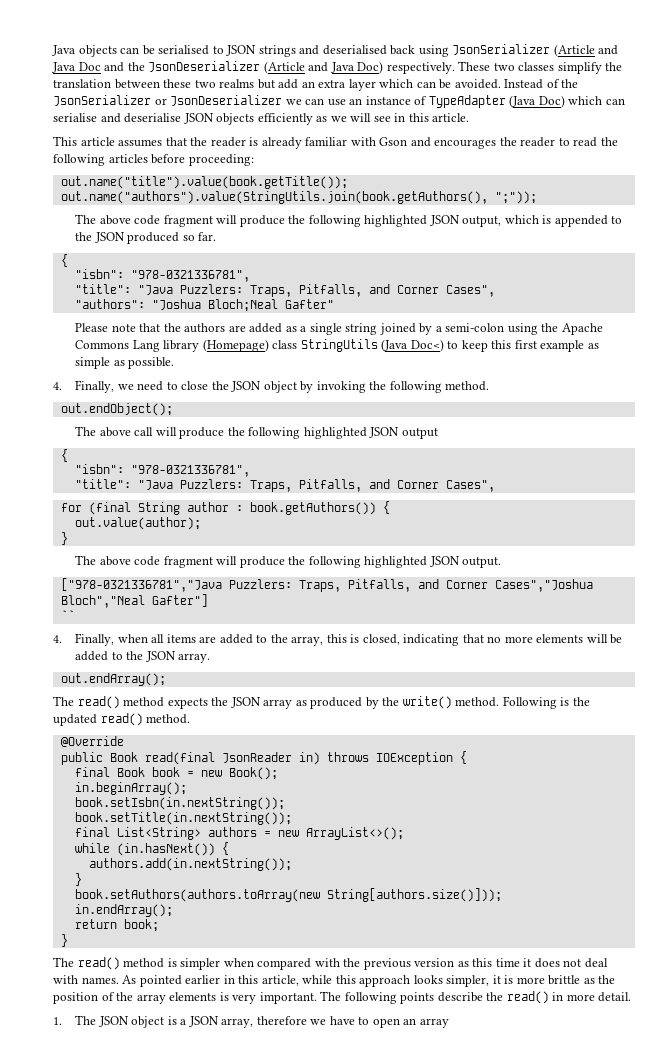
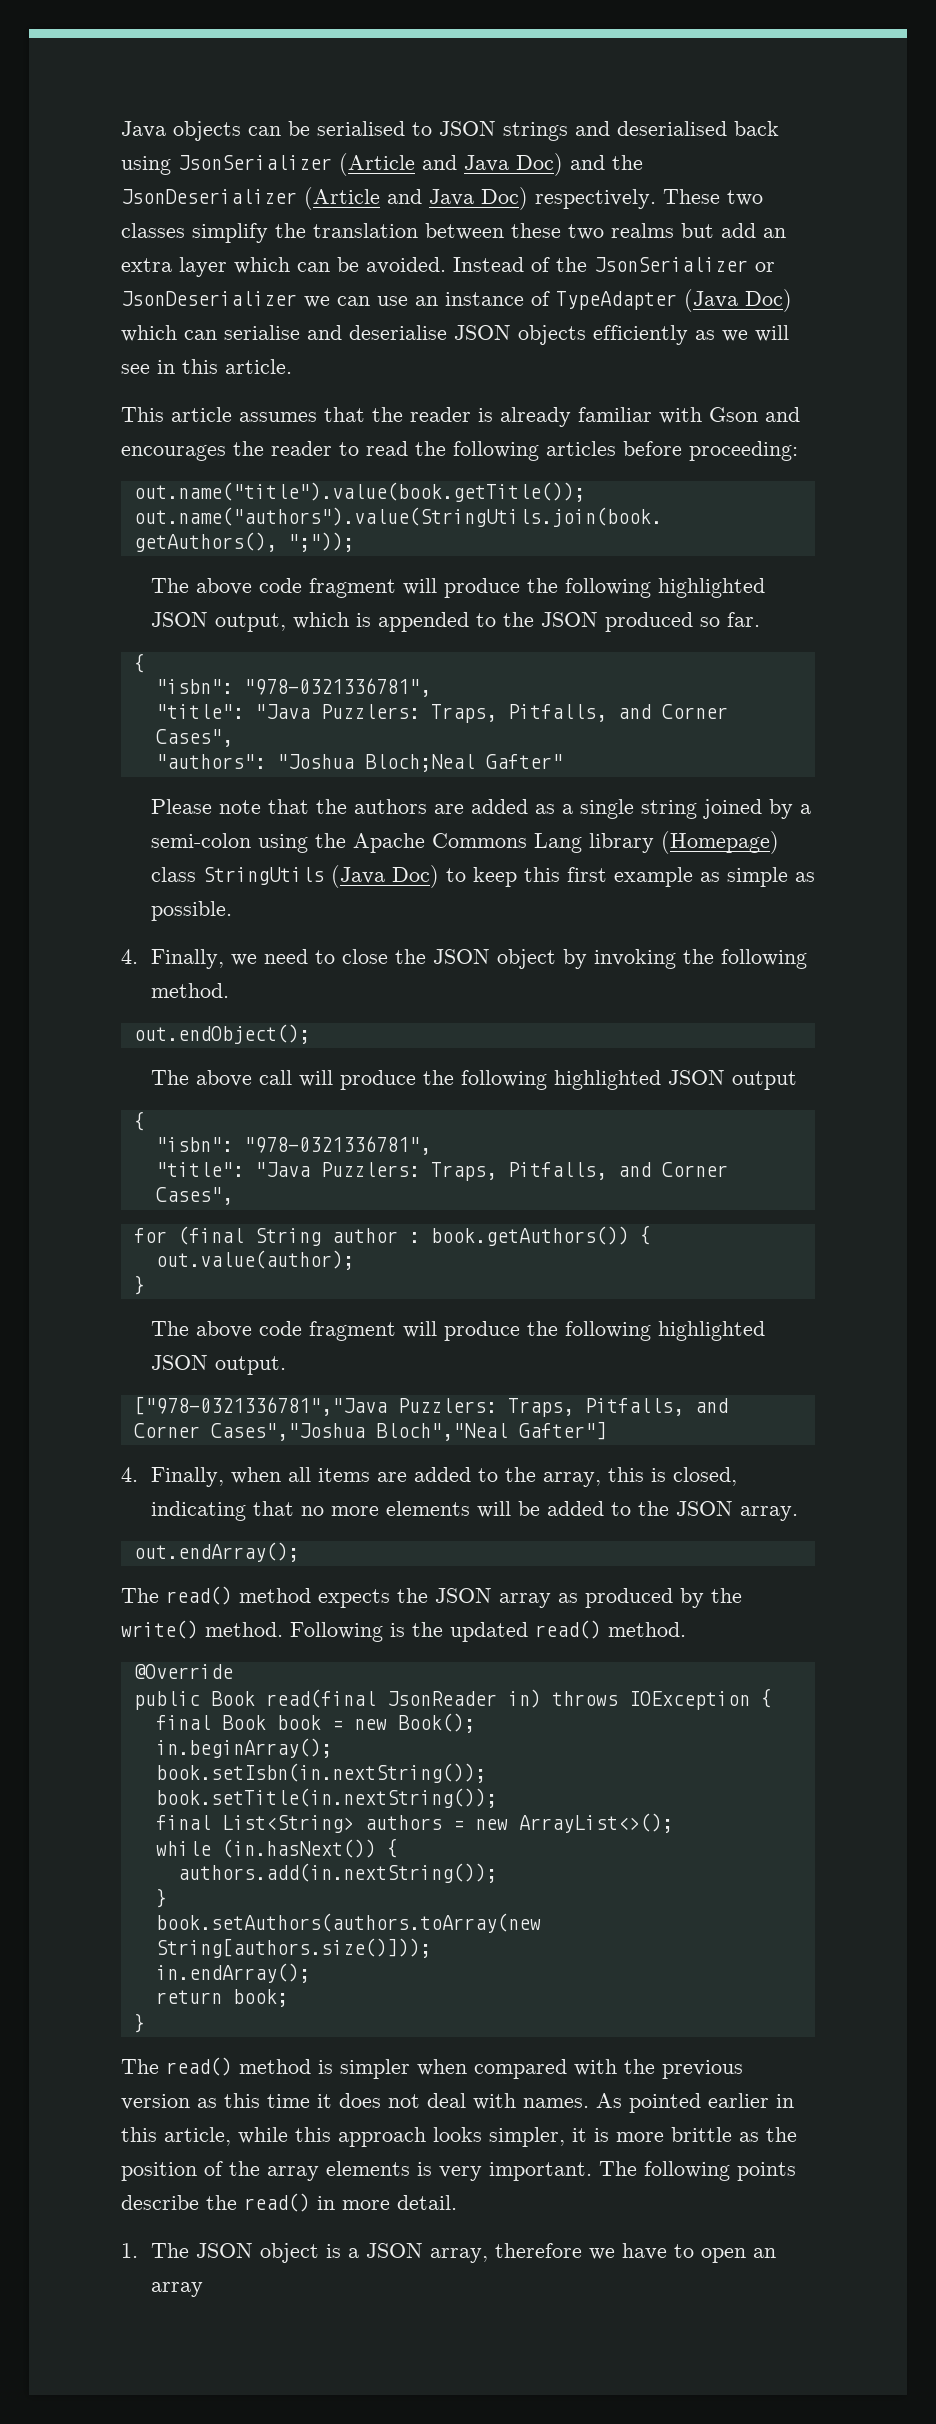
- Java objects can be serialised to JSON strings and deserialised back using JsonSerializer (Article and Java Doc and the JsonDeserializer (Article and Java Doc) respectively.
+ Java objects can be serialised to JSON strings and deserialised back using JsonSerializer (Article and Java Doc) and the JsonDeserializer (Article and Java Doc) respectively.
- Please note that the authors are added as a single string joined by a semi-colon using the Apache Commons Lang library (Homepage) class StringUtils (Java Doc<) to keep this first example as simple as possible.
+ Please note that the authors are added as a single string joined by a semi-colon using the Apache Commons Lang library (Homepage) class StringUtils (Java Doc) to keep this first example as simple as possible.
- ``

